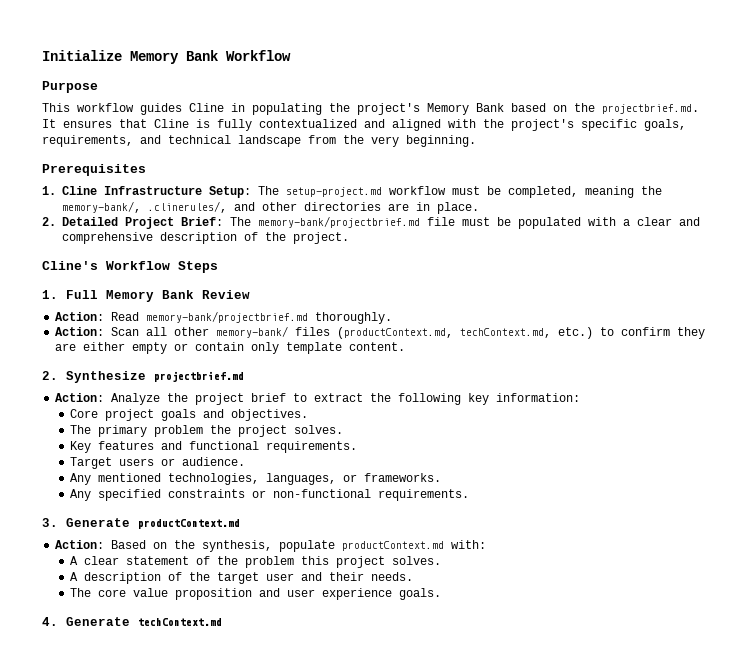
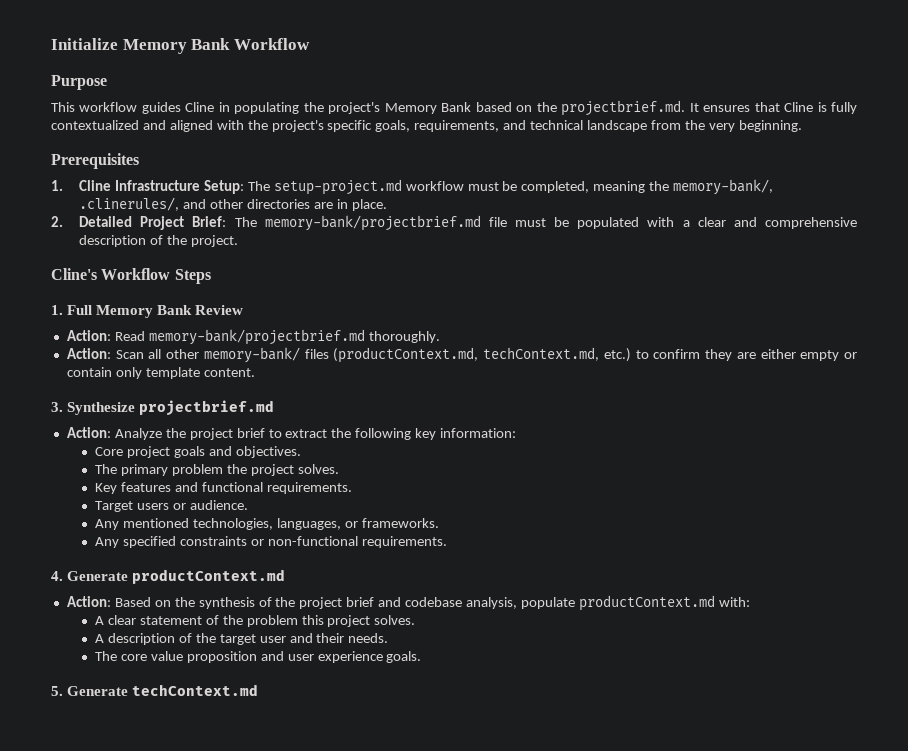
- 2. Synthesize projectbrief.md
+ 3. Synthesize projectbrief.md
- 3. Generate productContext.md
+ 4. Generate productContext.md
- Action: Based on the synthesis, populate productContext.md with:
+ Action: Based on the synthesis of the project brief and codebase analysis, populate productContext.md with:
- 4. Generate techContext.md
+ 5. Generate techContext.md

